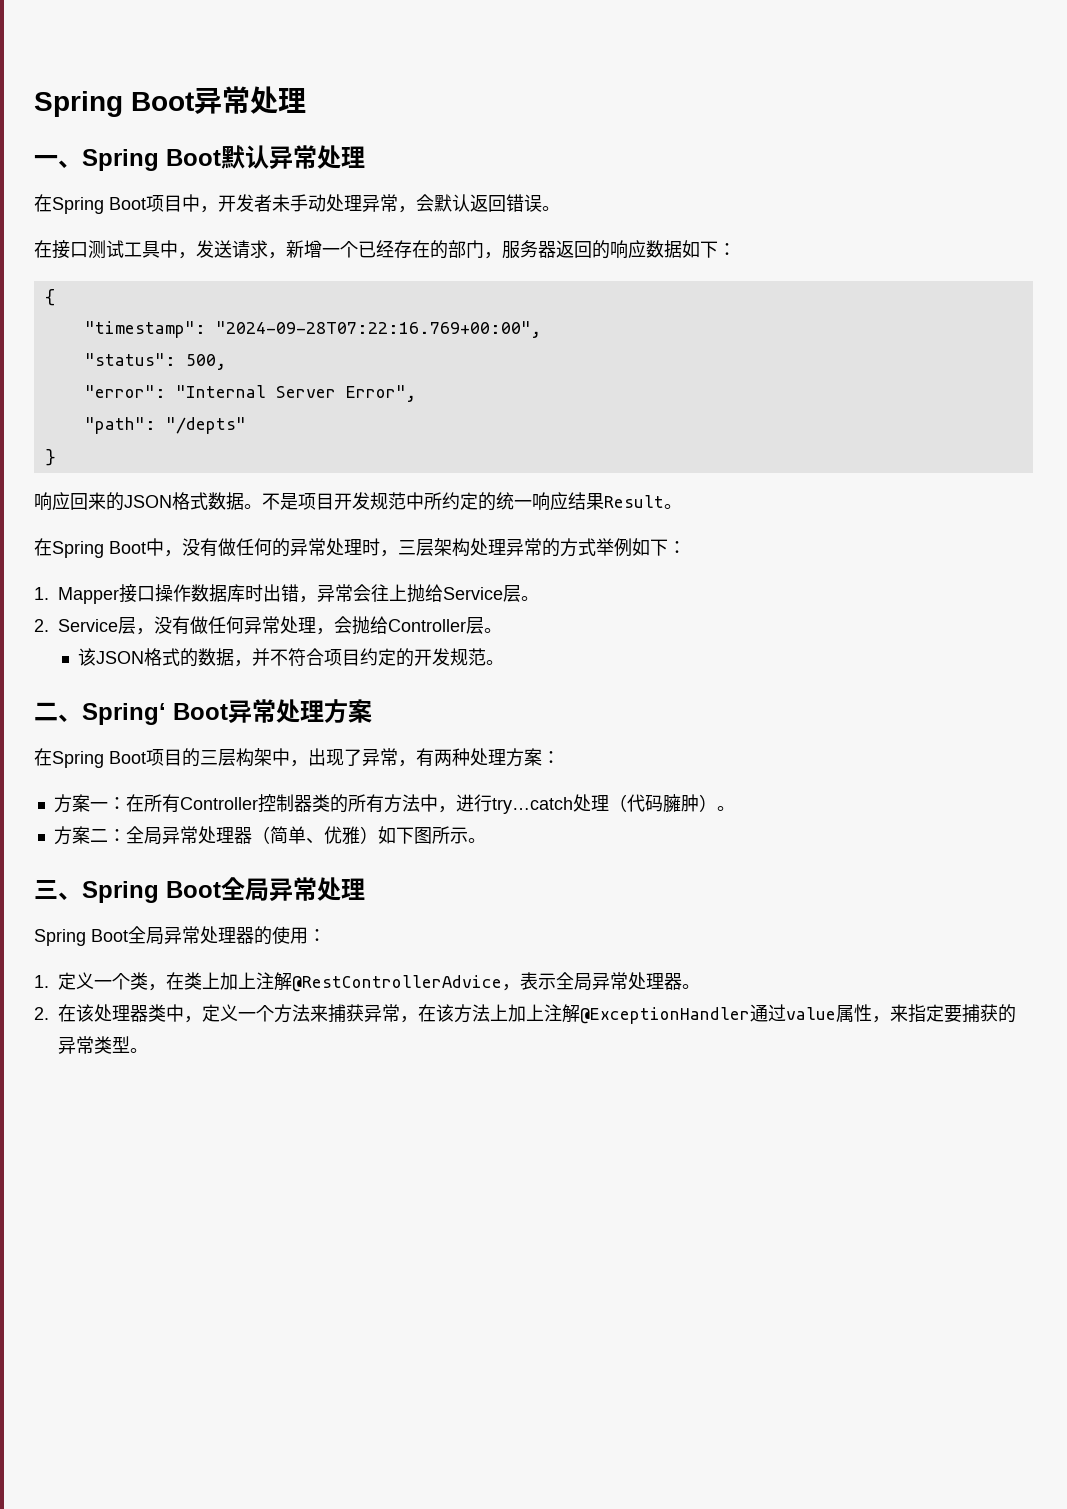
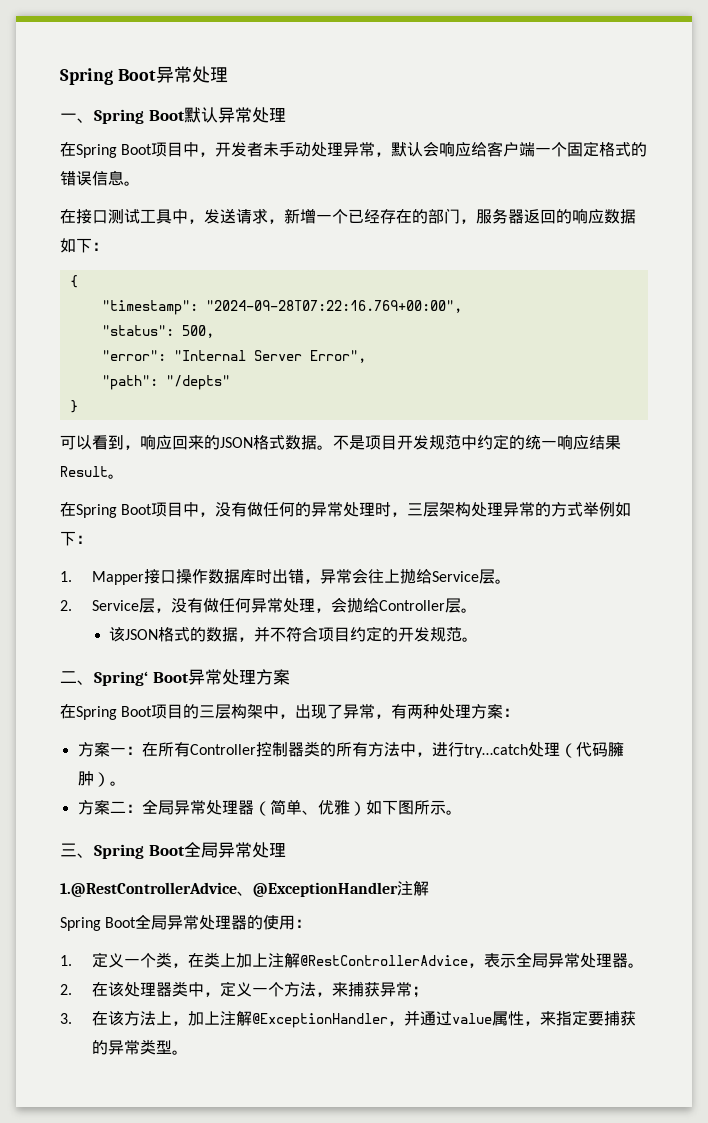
- 在Spring Boot项目中，开发者未手动处理异常，会默认返回错误。
+ 在Spring Boot项目中，开发者未手动处理异常，默认会响应给客户端一个固定格式的错误信息。
- 响应回来的JSON格式数据。
+ 可以看到，响应回来的JSON格式数据。
- 不是项目开发规范中所约定的统一响应结果Result。
+ 不是项目开发规范中约定的统一响应结果Result。
- 在Spring Boot中，没有做任何的异常处理时，三层架构处理异常的方式举例如下：
+ 在Spring Boot项目中，没有做任何的异常处理时，三层架构处理异常的方式举例如下：
+ 1.@RestControllerAdvice、@ExceptionHandler注解
- 2.在该处理器类中，定义一个方法来捕获异常，在该方法上加上注解@ExceptionHandler通过value属性，来指定要捕获的异常类型。
+ 2.在该处理器类中，定义一个方法，来捕获异常；
+ 3.在该方法上，加上注解@ExceptionHandler，并通过value属性，来指定要捕获的异常类型。

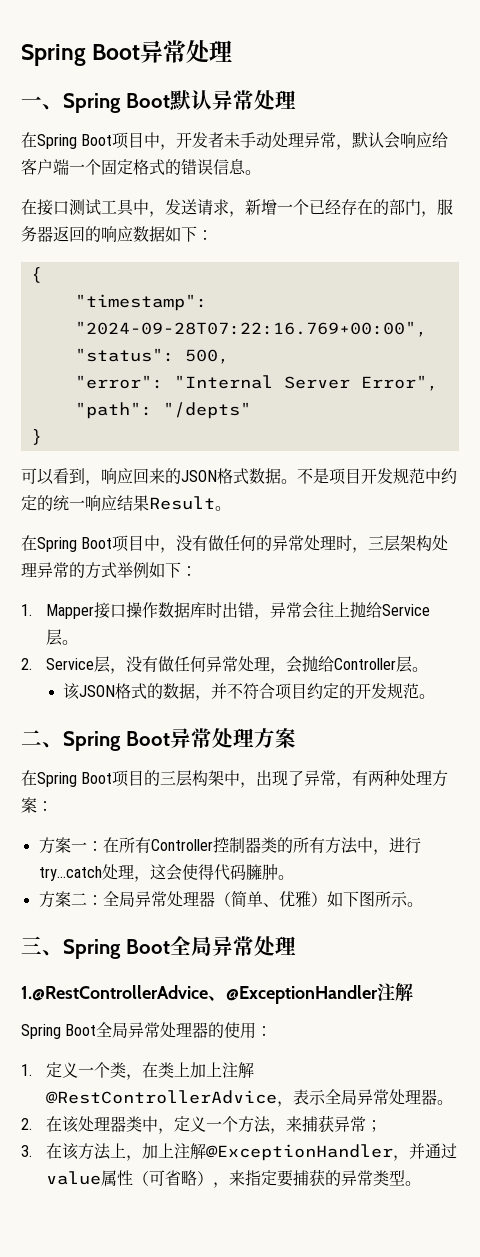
- 二、Spring‘ Boot异常处理方案
+ 二、Spring Boot异常处理方案
- 方案一：在所有Controller控制器类的所有方法中，进行try…catch处理（代码臃肿）。
+ 方案一：在所有Controller控制器类的所有方法中，进行try…catch处理，这会使得代码臃肿。
- 3.在该方法上，加上注解@ExceptionHandler，并通过value属性，来指定要捕获的异常类型。
+ 3.在该方法上，加上注解@ExceptionHandler，并通过value属性（可省略），来指定要捕获的异常类型。

